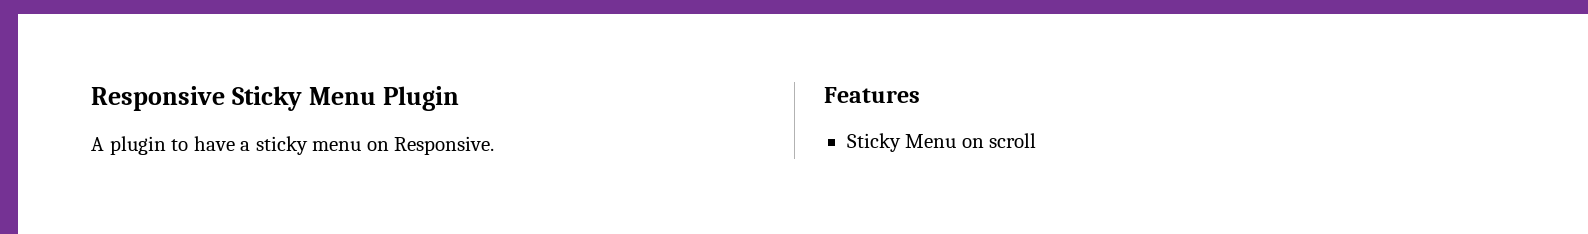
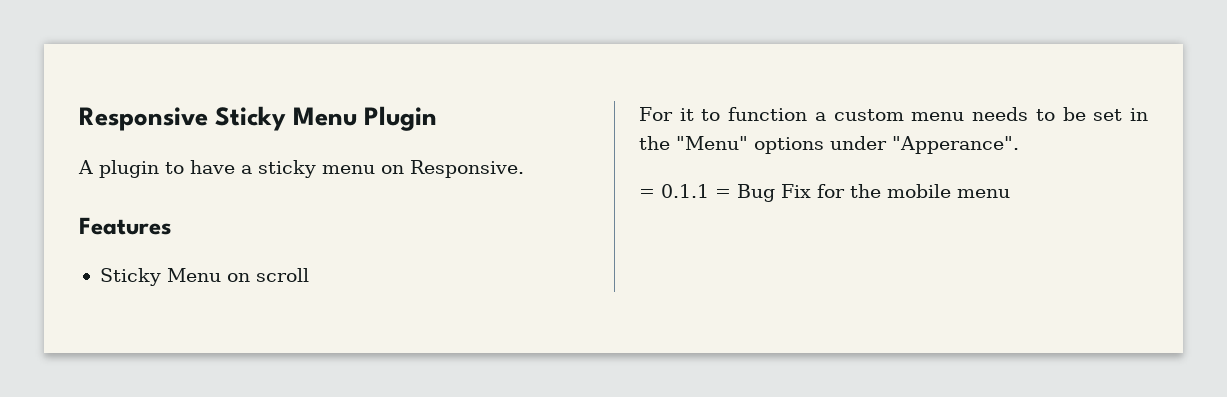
+ For it to function a custom menu needs to be set in the "Menu" options under "Apperance".
+ = 0.1.1 = Bug Fix for the mobile menu

